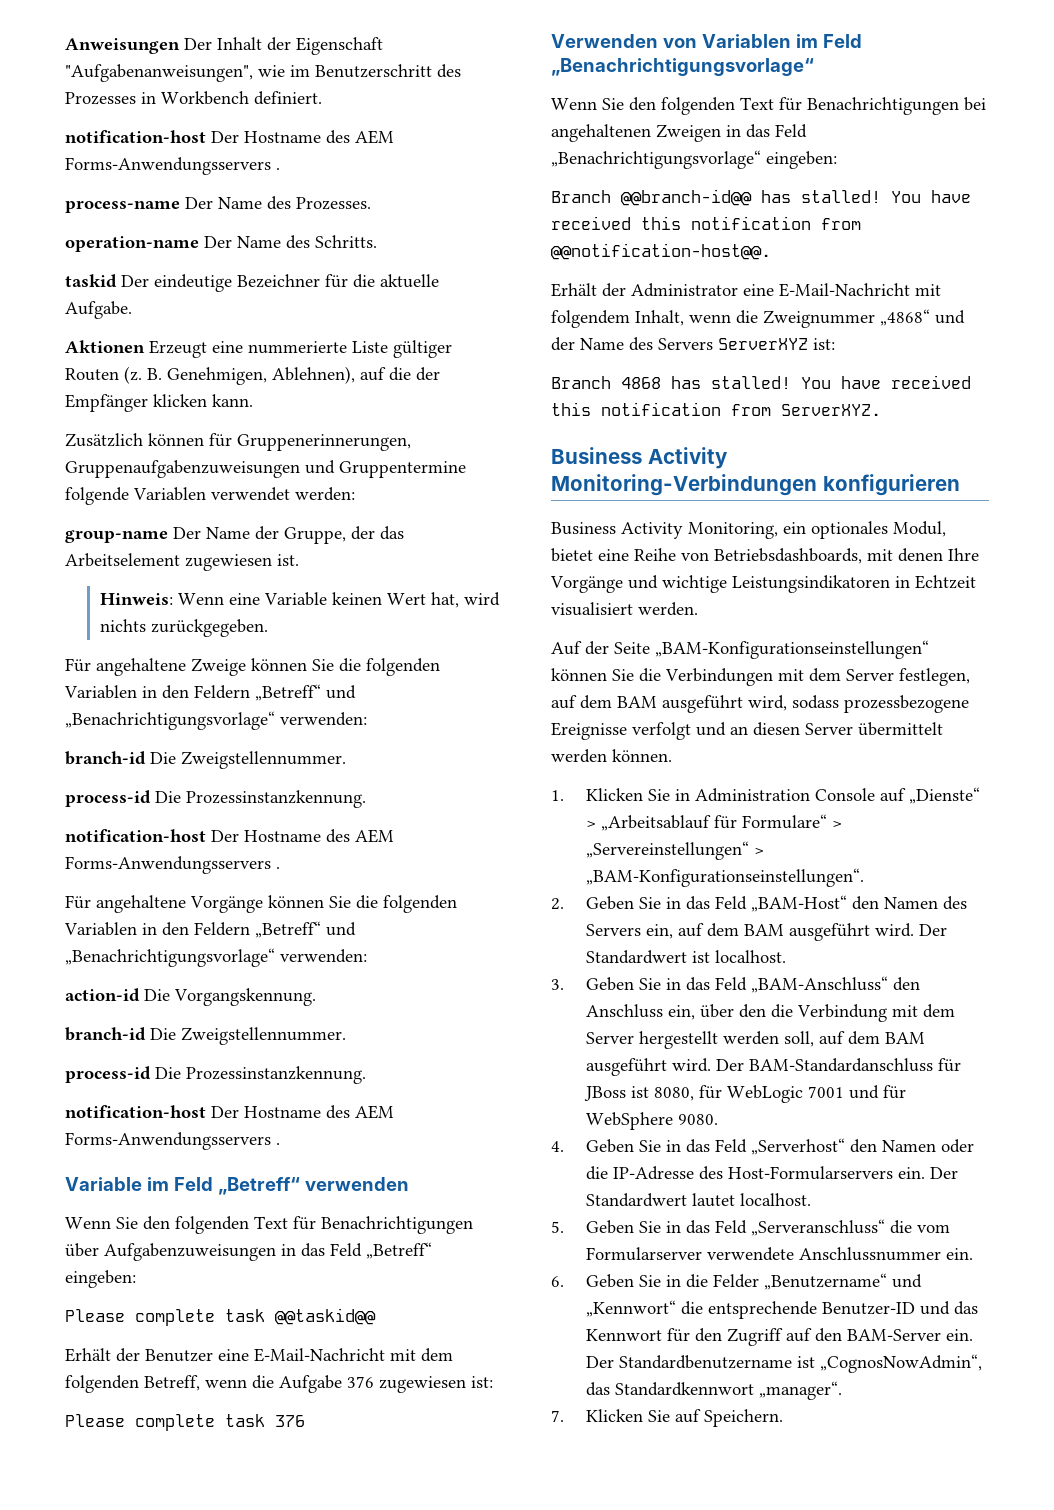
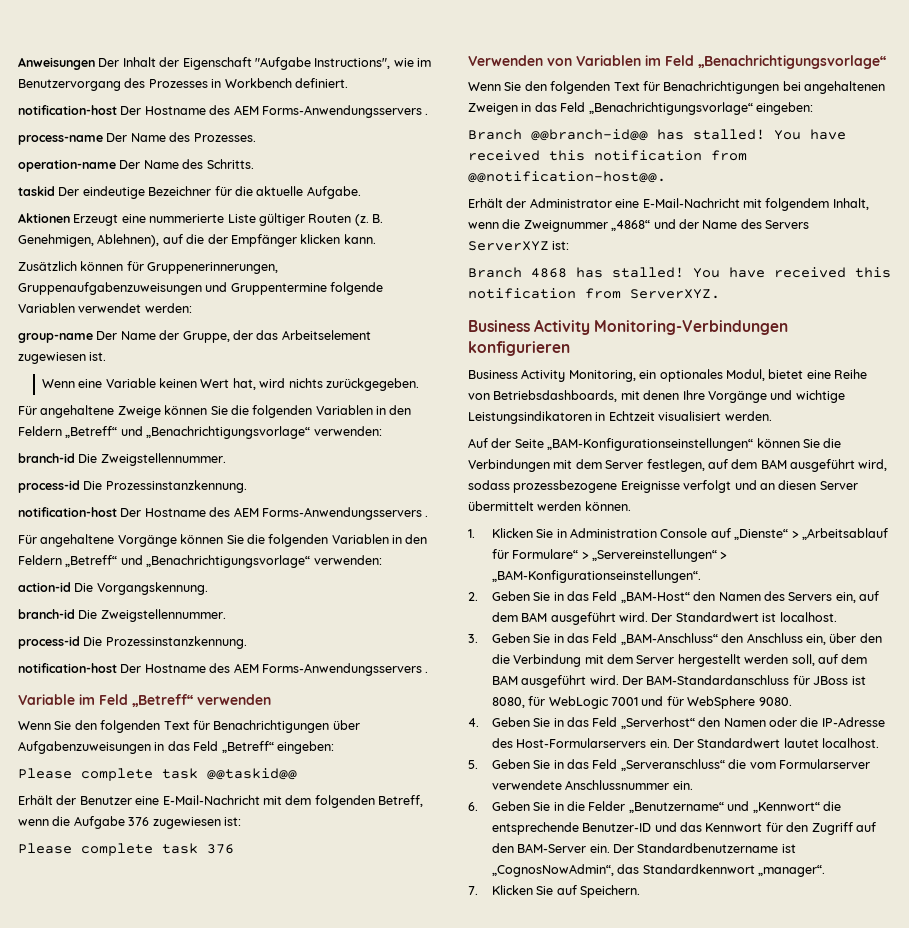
- Anweisungen Der Inhalt der Eigenschaft "Aufgabenanweisungen", wie im Benutzerschritt des Prozesses in Workbench definiert.
+ Anweisungen Der Inhalt der Eigenschaft "Aufgabe Instructions", wie im Benutzervorgang des Prozesses in Workbench definiert.
- Hinweis: Wenn eine Variable keinen Wert hat, wird nichts zurückgegeben.
+ Wenn eine Variable keinen Wert hat, wird nichts zurückgegeben.

